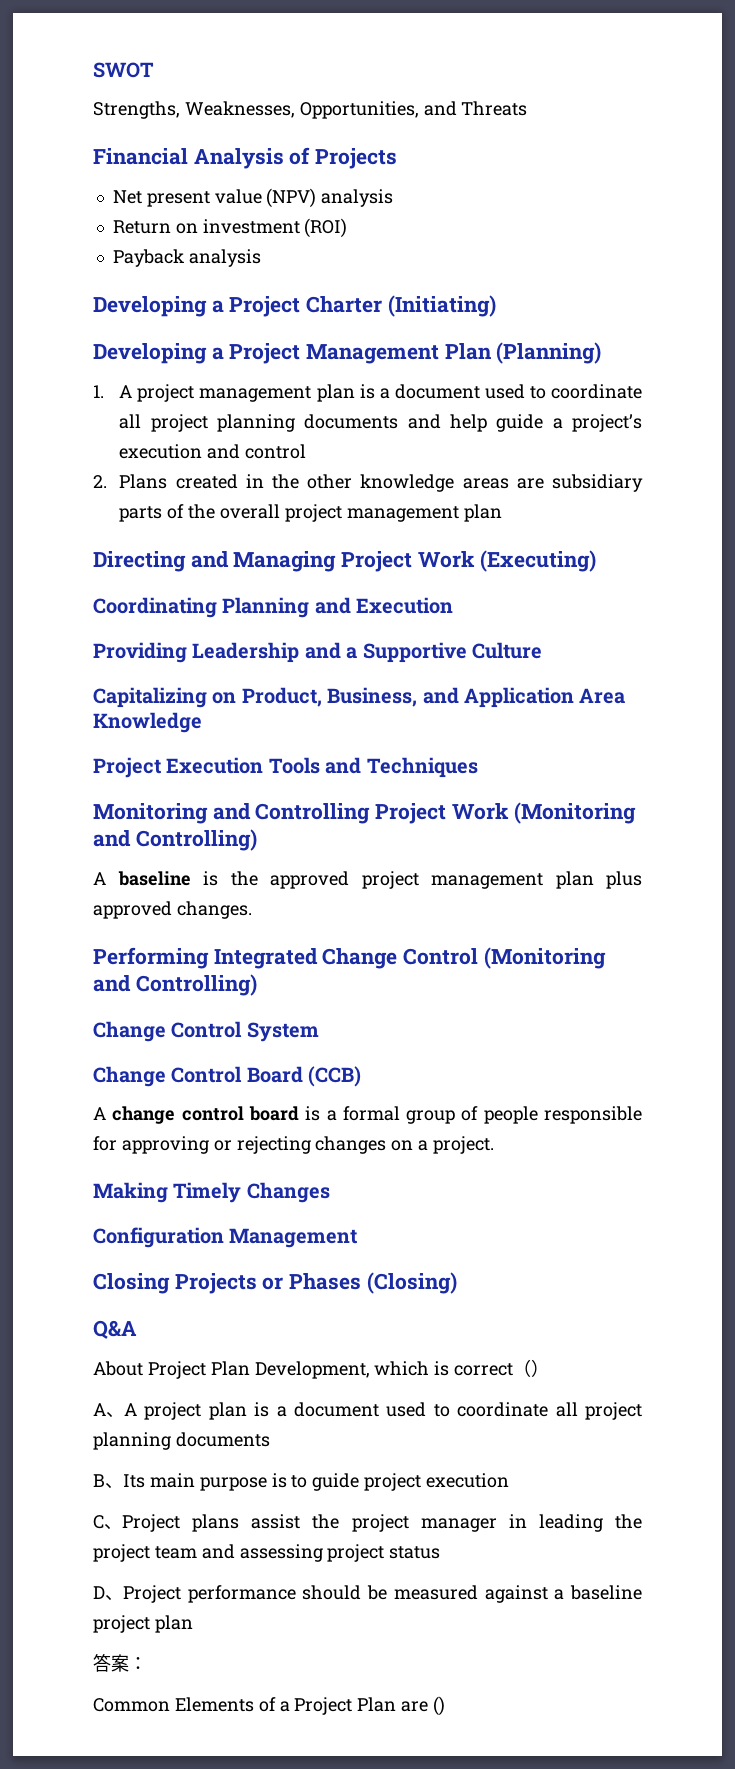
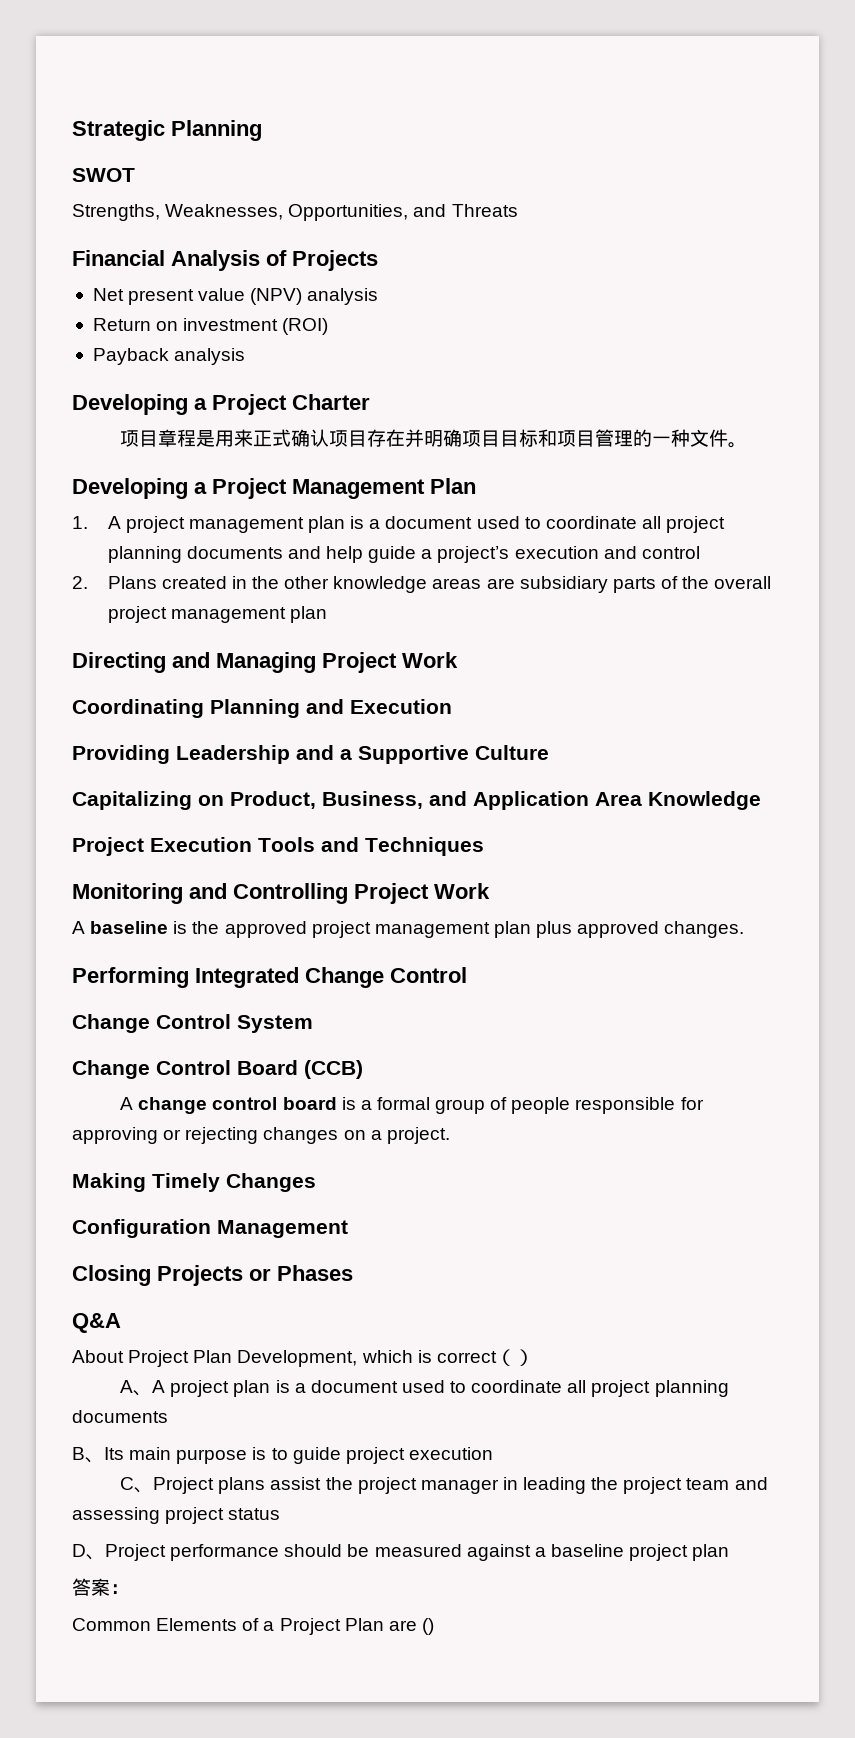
+ Strategic Planning
- Developing a Project Charter (Initiating)
+ Developing a Project Charter
+ 项目章程是用来正式确认项目存在并明确项目目标和项目管理的一种文件。
- Developing a Project Management Plan (Planning)
+ Developing a Project Management Plan
- Directing and Managing Project Work (Executing)
+ Directing and Managing Project Work
- Monitoring and Controlling Project Work (Monitoring and Controlling)
+ Monitoring and Controlling Project Work
- Performing Integrated Change Control (Monitoring and Controlling)
+ Performing Integrated Change Control
- Closing Projects or Phases (Closing)
+ Closing Projects or Phases

